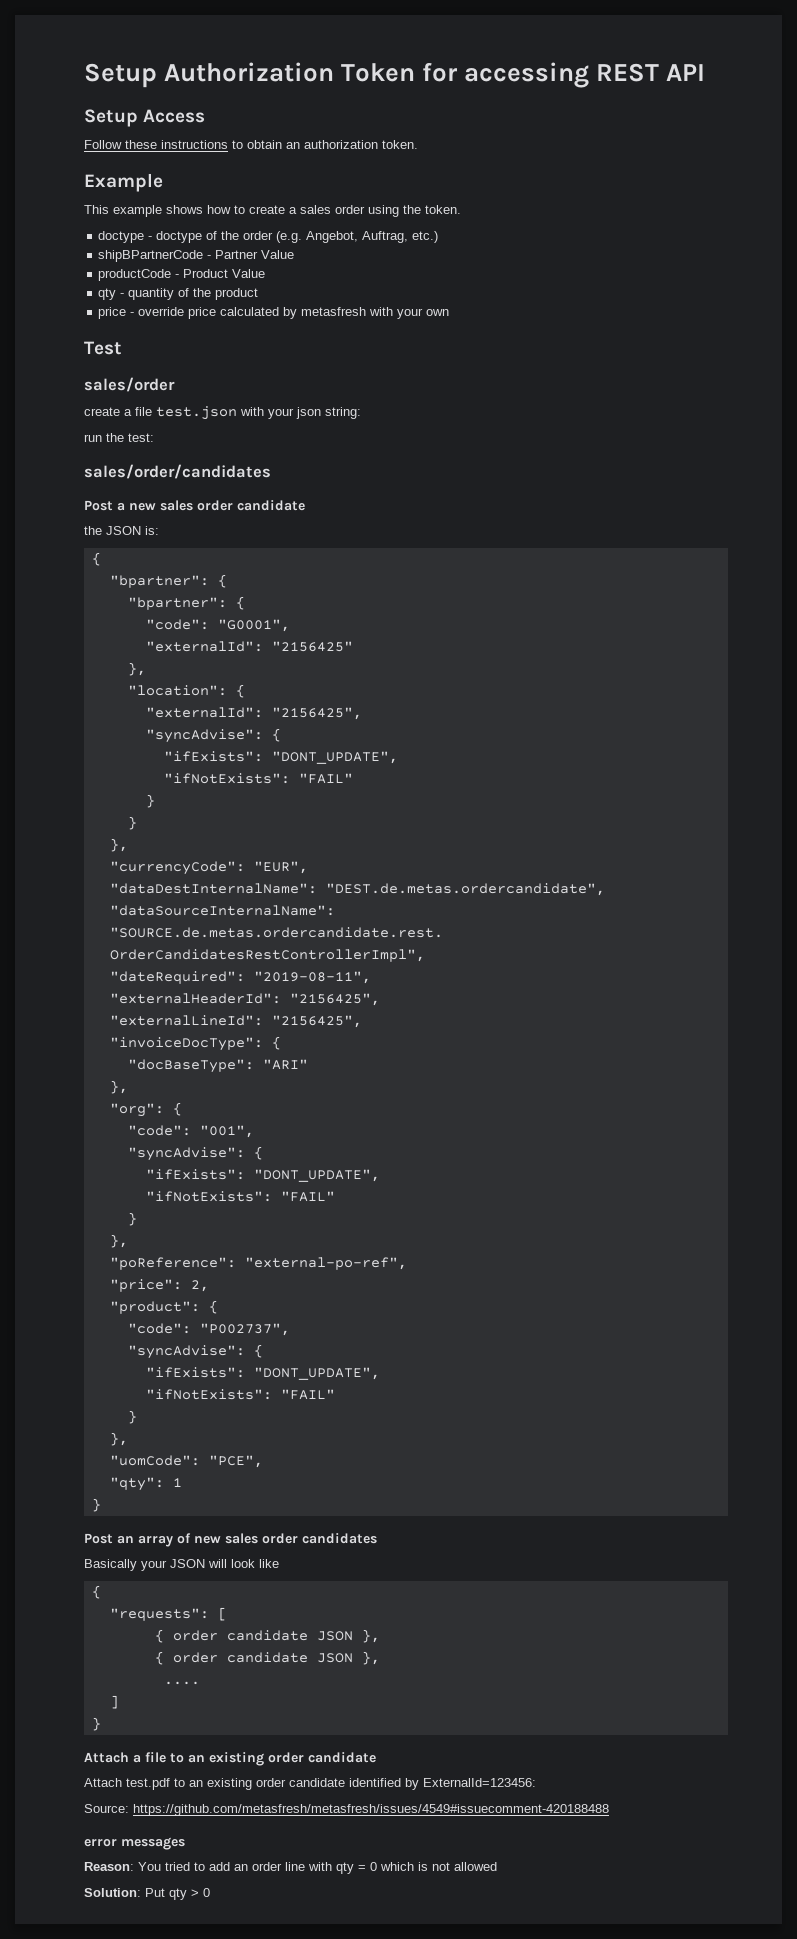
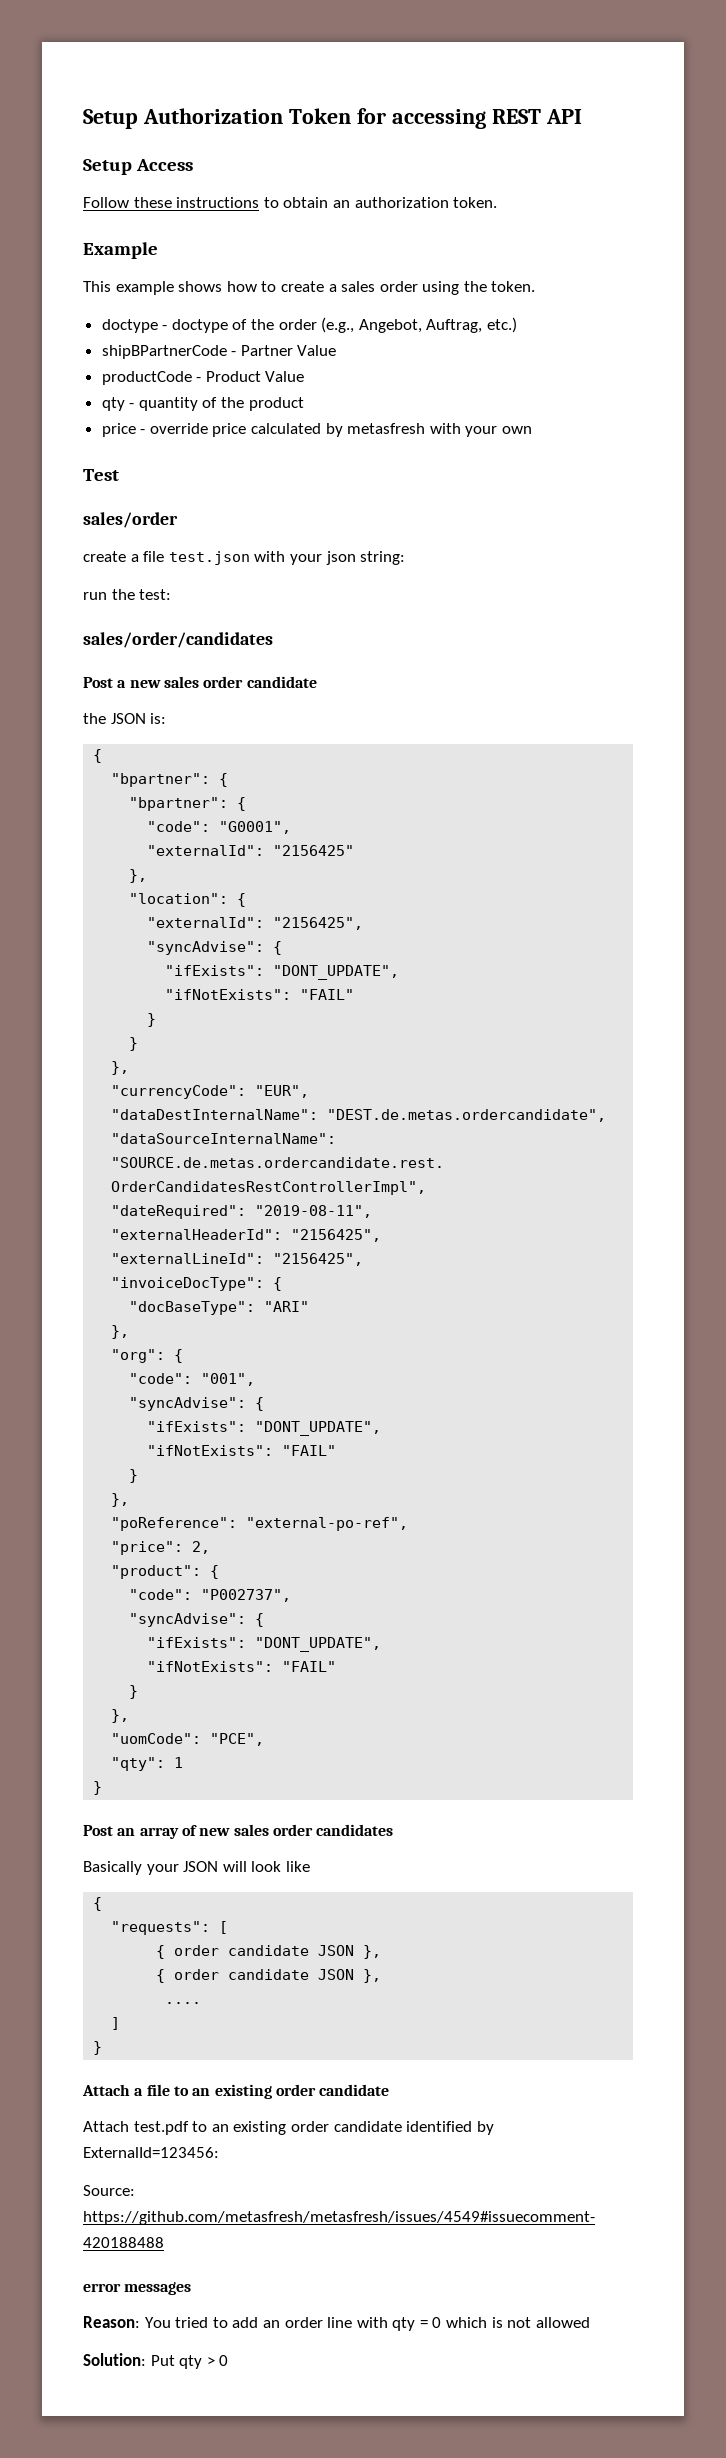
- doctype - doctype of the order (e.g. Angebot, Auftrag, etc.)
+ doctype - doctype of the order (e.g., Angebot, Auftrag, etc.)

